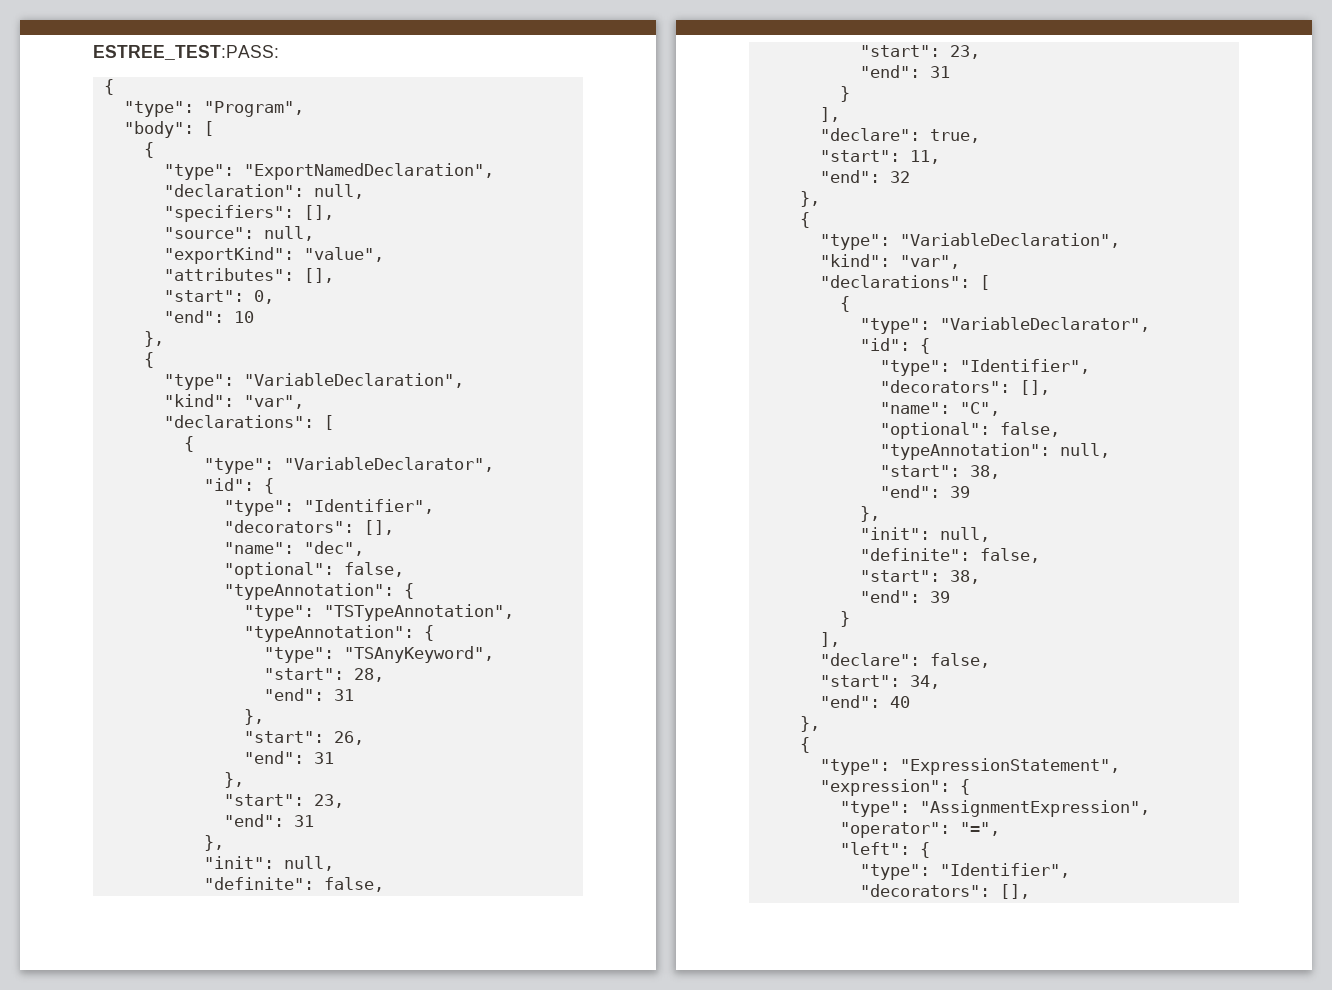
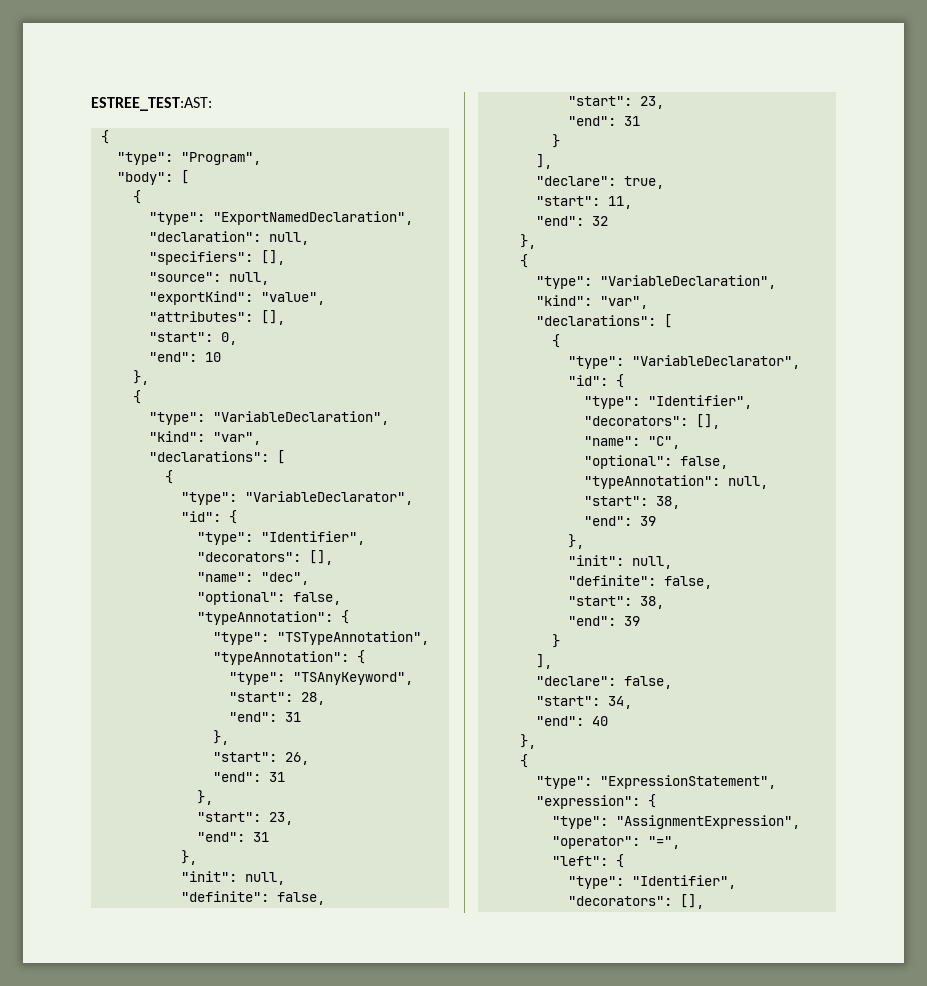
- ESTREE_TEST:PASS:
+ ESTREE_TEST:AST:

